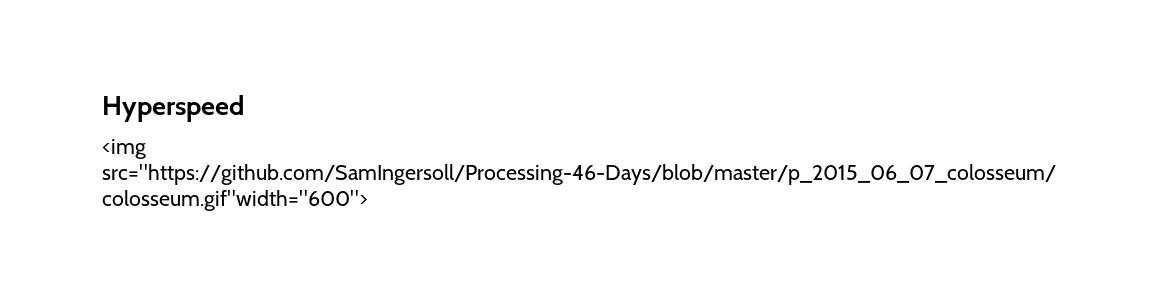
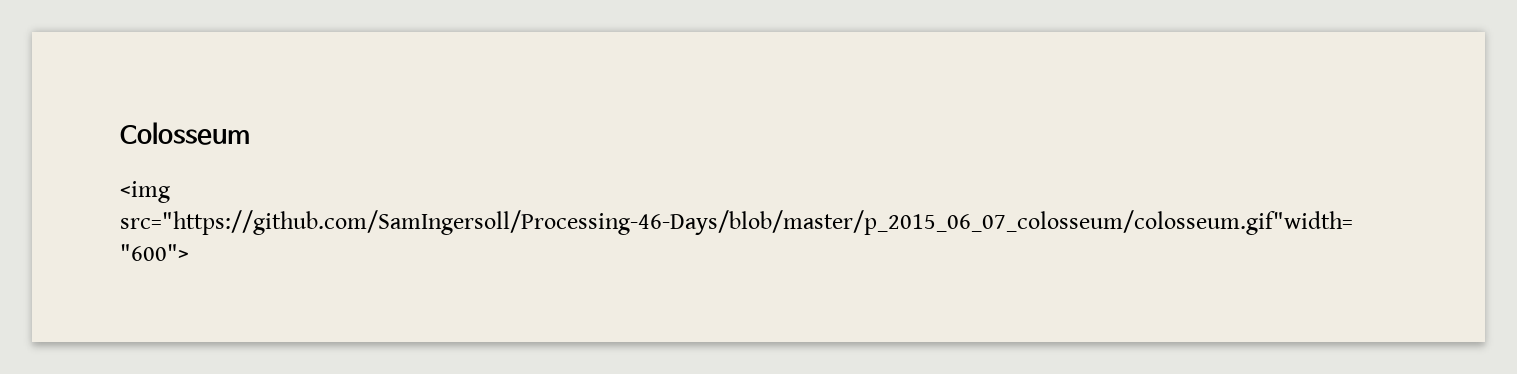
- Hyperspeed
+ Colosseum

